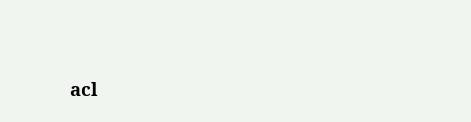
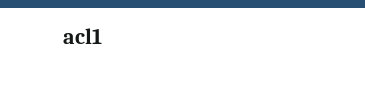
- acl
+ acl1

